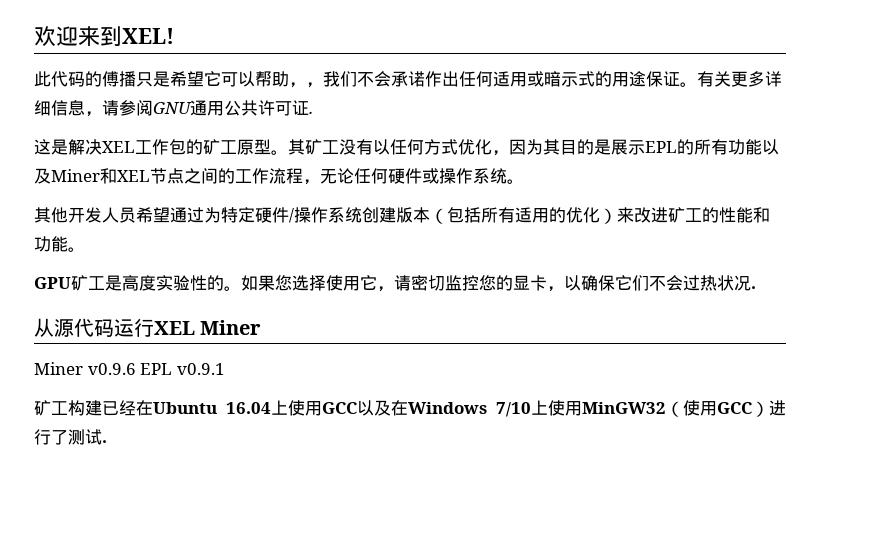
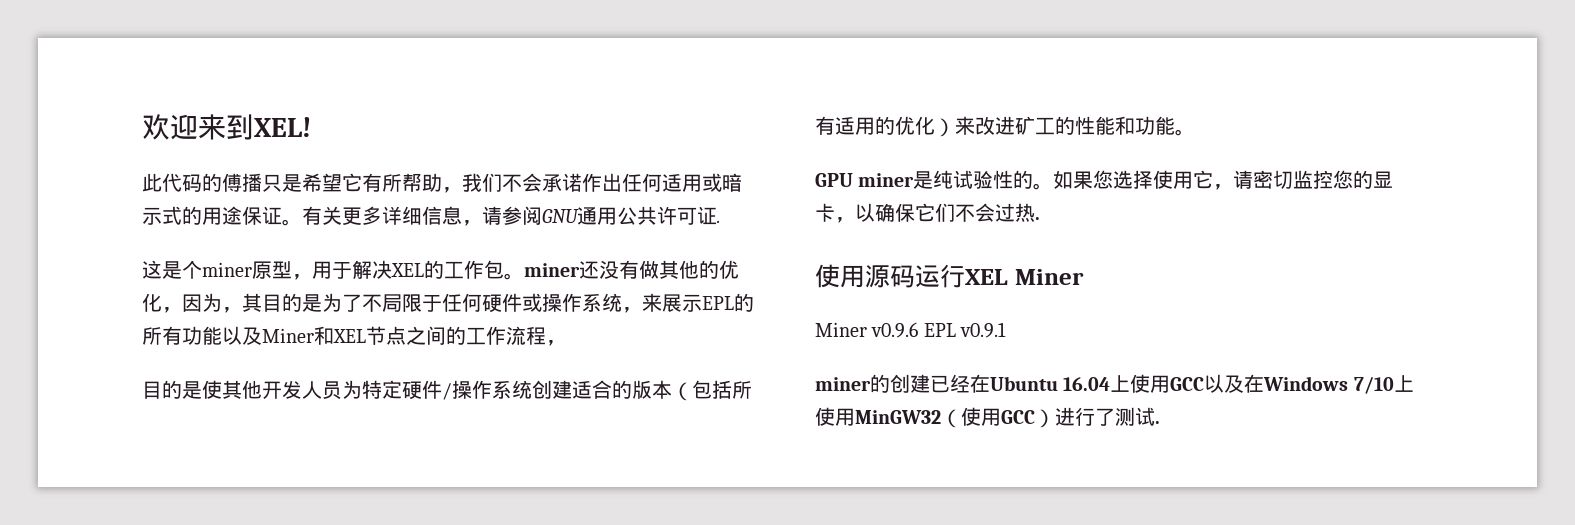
- 此代码的傅播只是希望它可以帮助，，我们不会承诺作出任何适用或暗示式的用途保证。
+ 此代码的傅播只是希望它有所帮助，我们不会承诺作出任何适用或暗示式的用途保证。
- 这是解决XEL工作包的矿工原型。其矿工没有以任何方式优化，因为其目的是展示EPL的所有功能以及Miner和XEL节点之间的工作流程，无论任何硬件或操作系统。
- 其他开发人员希望通过为特定硬件/操作系统创建版本（包括所有适用的优化）来改进矿工的性能和功能。
+ 这是个miner原型，用于解决XEL的工作包。miner还没有做其他的优化，因为，其目的是为了不局限于任何硬件或操作系统，来展示EPL的所有功能以及Miner和XEL节点之间的工作流程，
+ 目的是使其他开发人员为特定硬件/操作系统创建适合的版本（包括所有适用的优化）来改进矿工的性能和功能。
- GPU矿工是高度实验性的。
+ GPU miner是纯试验性的。
- 如果您选择使用它，请密切监控您的显卡，以确保它们不会过热状况.
- 从源代码运行XEL Miner
+ 如果您选择使用它，请密切监控您的显卡，以确保它们不会过热.
+ 使用源码运行XEL Miner
- 矿工构建已经在Ubuntu 16.04上使用GCC以及在Windows 7/10上使用MinGW32（使用GCC）进行了测试.
+ miner的创建已经在Ubuntu 16.04上使用GCC以及在Windows 7/10上使用MinGW32（使用GCC）进行了测试.

